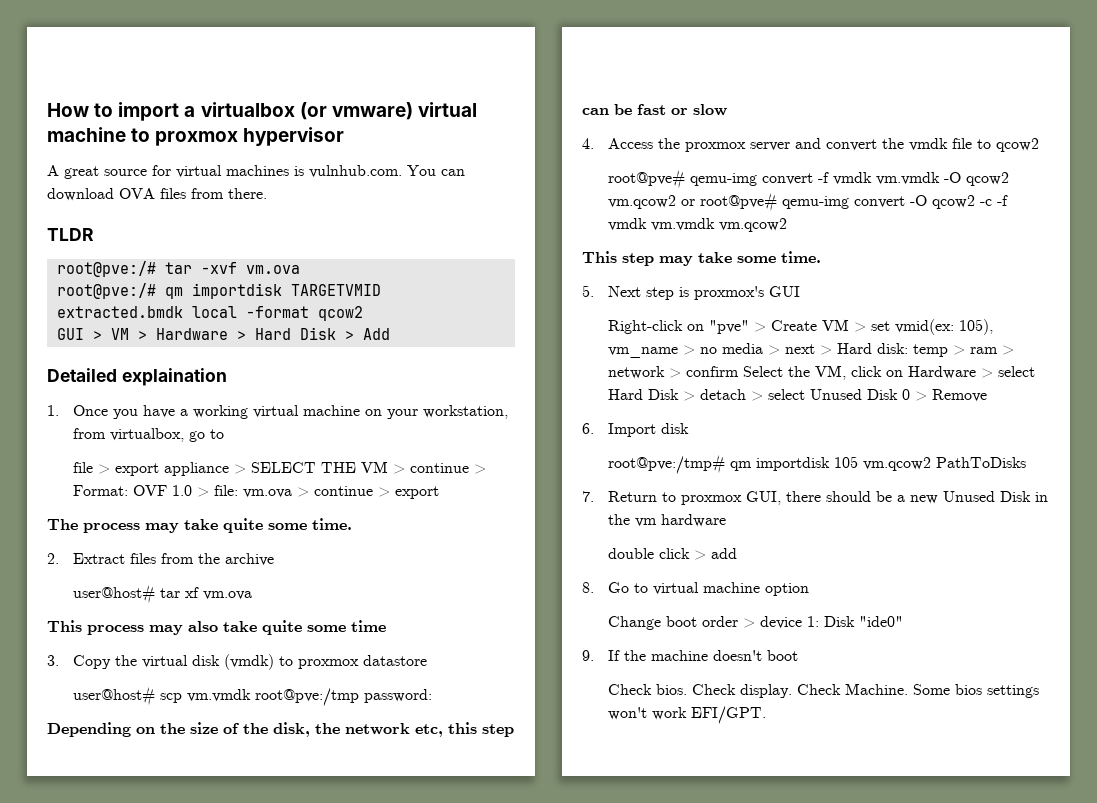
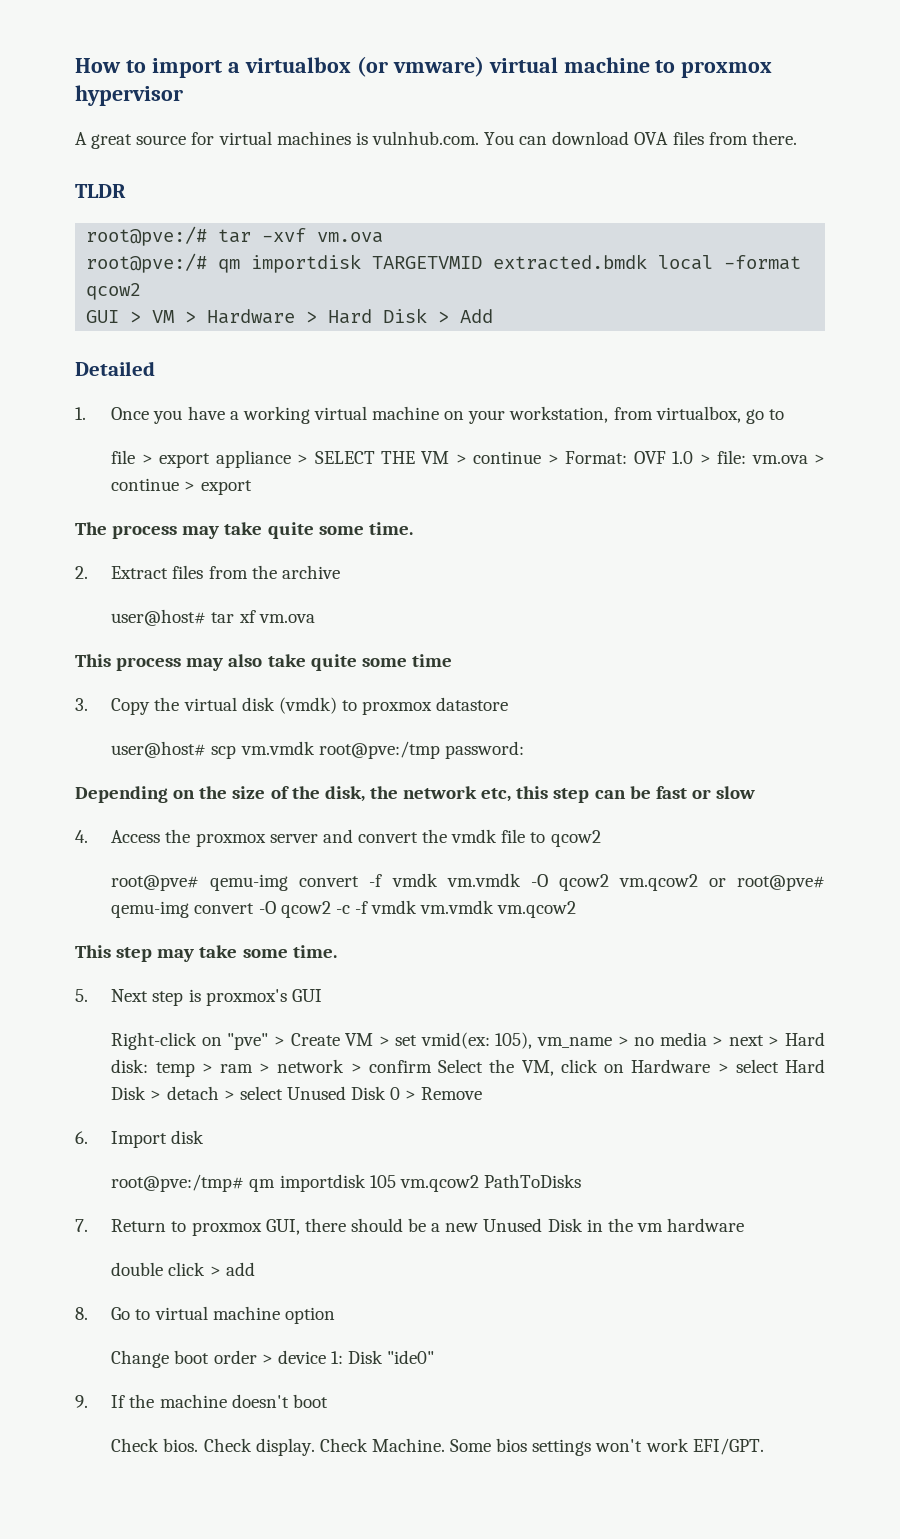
- Detailed explaination
+ Detailed

